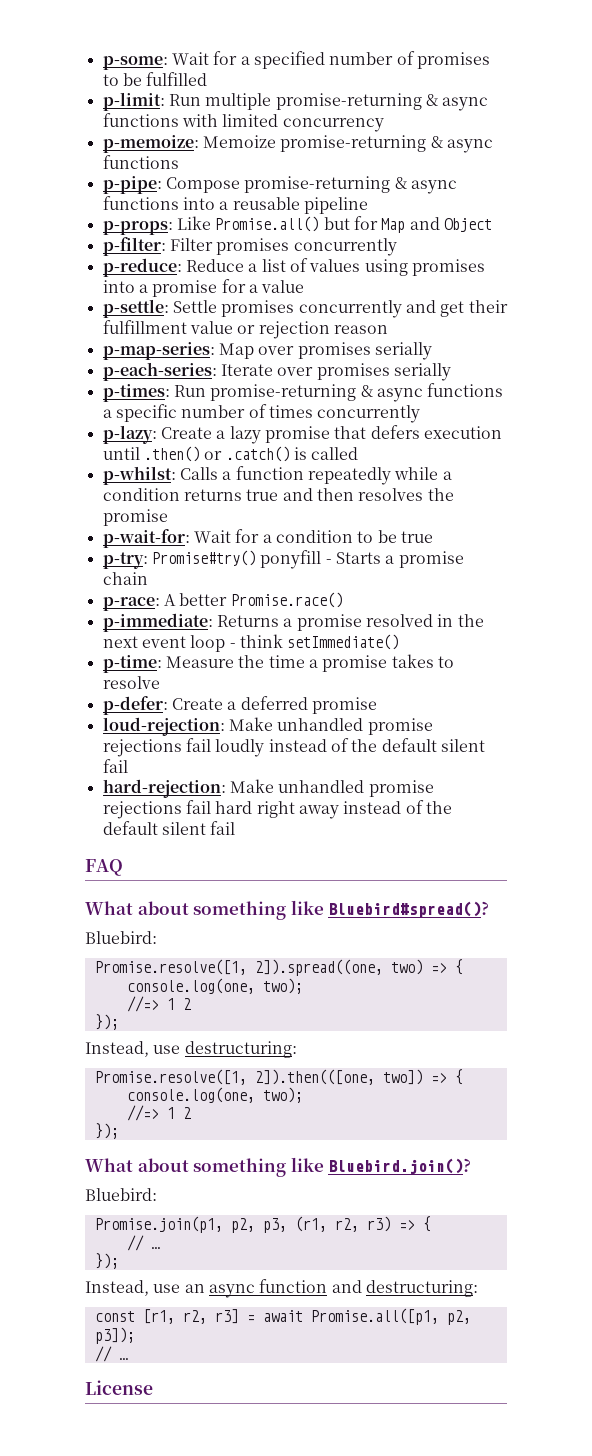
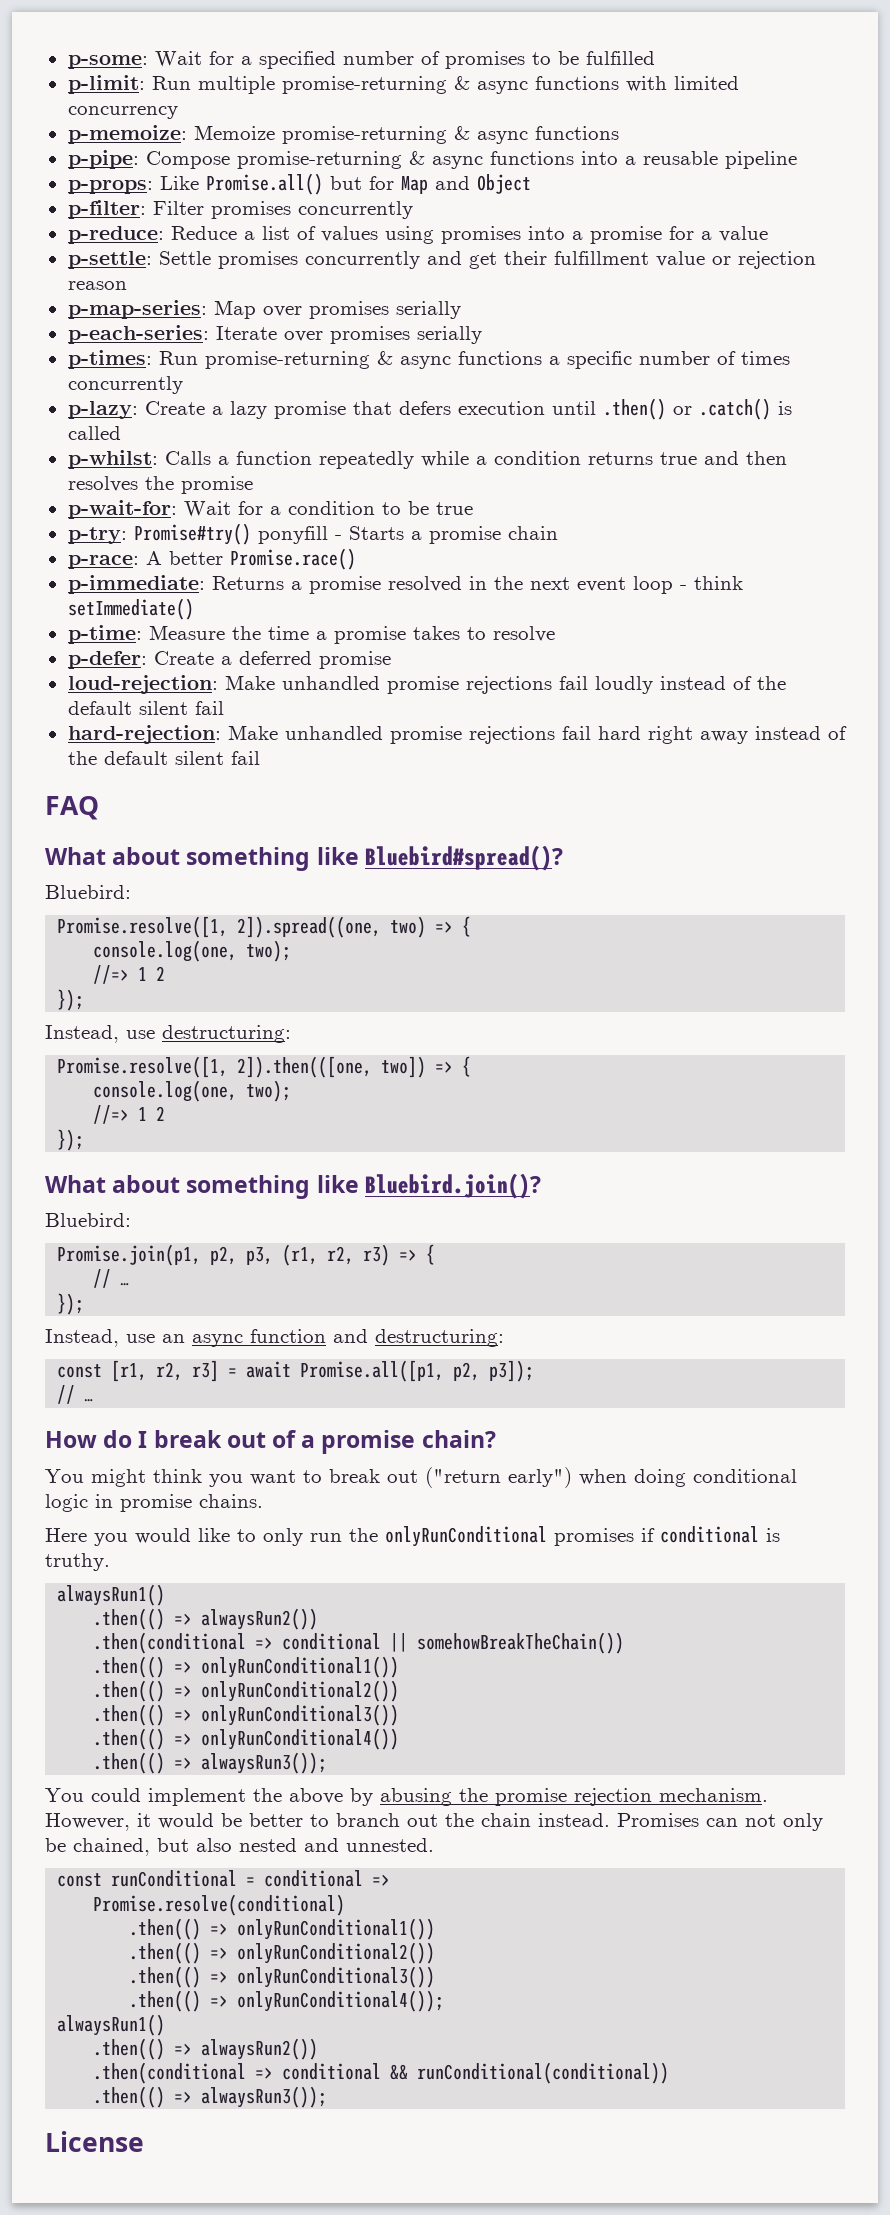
+ How do I break out of a promise chain?
+ You might think you want to break out ("return early") when doing conditional logic in promise chains.
+ Here you would like to only run the onlyRunConditional promises if conditional is truthy.
+ alwaysRun1()
+ .then(() => alwaysRun2())
+ .then(conditional => conditional || somehowBreakTheChain())
+ .then(() => onlyRunConditional1())
+ .then(() => onlyRunConditional2())
+ .then(() => onlyRunConditional3())
+ .then(() => onlyRunConditional4())
+ .then(() => alwaysRun3());
+ You could implement the above by abusing the promise rejection mechanism. However, it would be better to branch out the chain instead. Promises can not only be chained, but also nested and unnested.
+ const runConditional = conditional =>
+ Promise.resolve(conditional)
+ .then(() => onlyRunConditional1())
+ .then(() => onlyRunConditional2())
+ .then(() => onlyRunConditional3())
+ .then(() => onlyRunConditional4());
+ alwaysRun1()
+ .then(() => alwaysRun2())
+ .then(conditional => conditional && runConditional(conditional))
+ .then(() => alwaysRun3());

